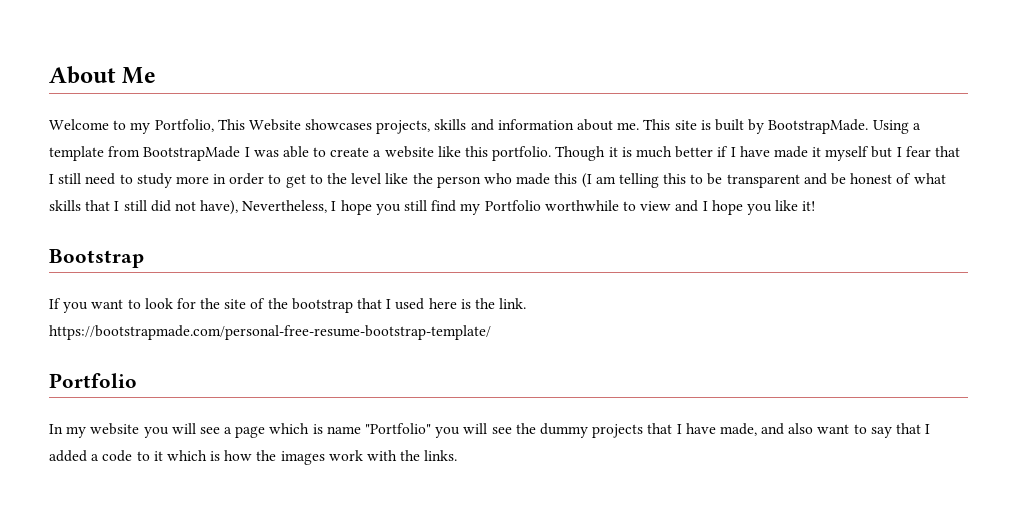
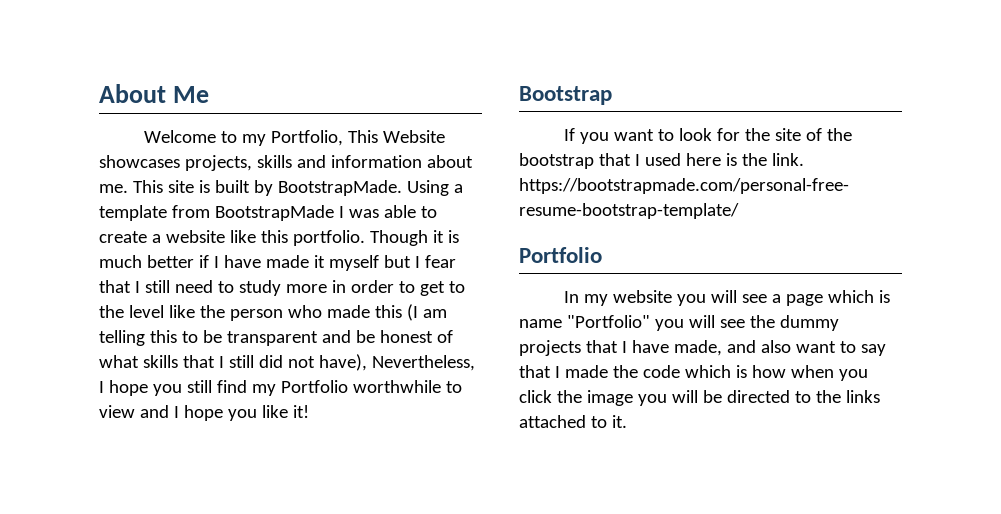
- In my website you will see a page which is name "Portfolio" you will see the dummy projects that I have made, and also want to say that I added a code to it which is how the images work with the links.
+ In my website you will see a page which is name "Portfolio" you will see the dummy projects that I have made, and also want to say that I made the code which is how when you click the image you will be directed to the links attached to it.

